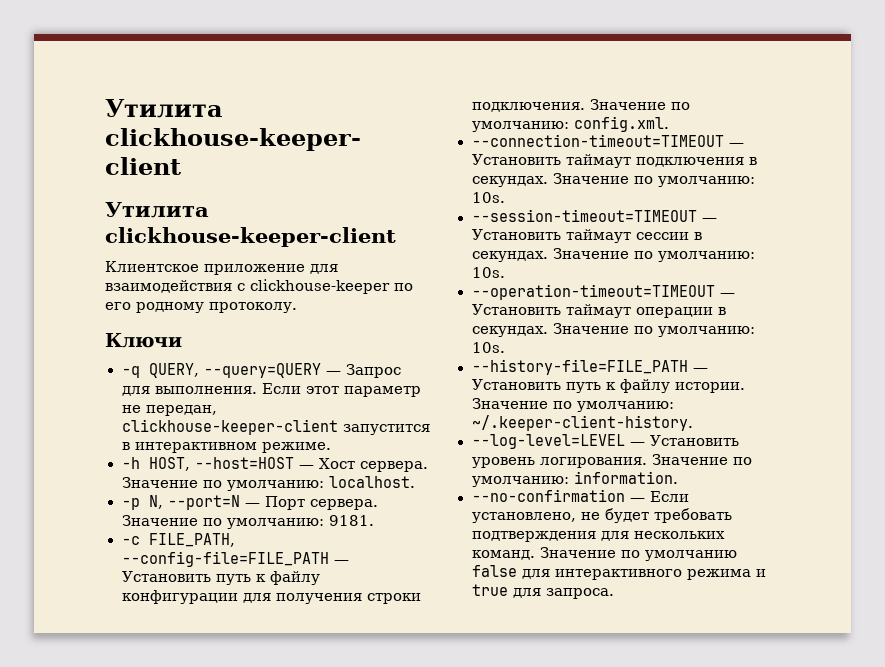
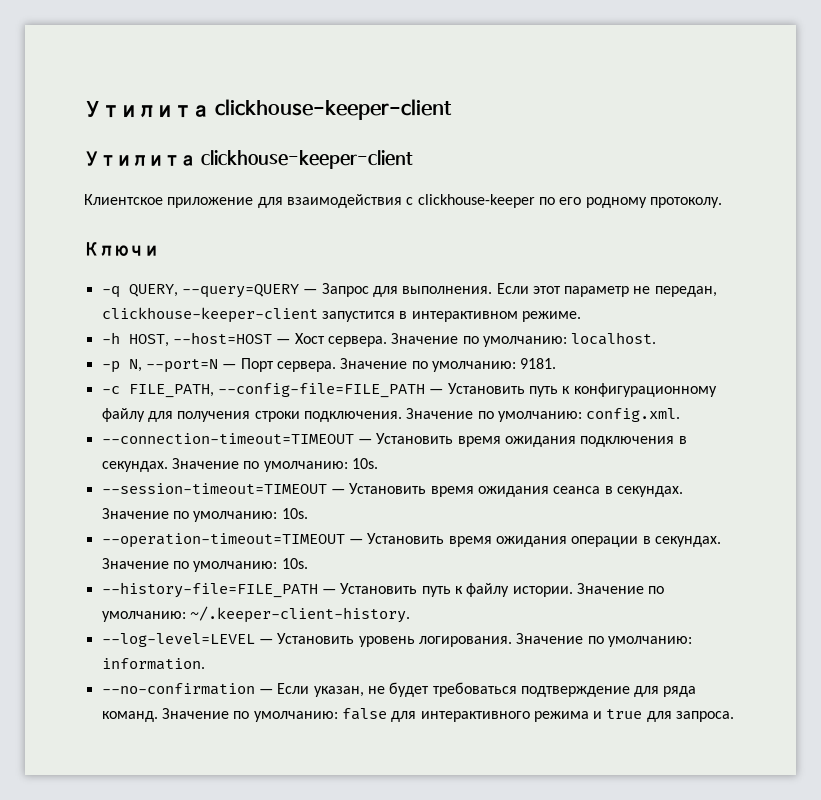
- -c FILE_PATH, --config-file=FILE_PATH — Установить путь к файлу конфигурации для получения строки подключения.
+ -c FILE_PATH, --config-file=FILE_PATH — Установить путь к конфигурационному файлу для получения строки подключения.
- --connection-timeout=TIMEOUT — Установить таймаут подключения в секундах.
+ --connection-timeout=TIMEOUT — Установить время ожидания подключения в секундах.
- --session-timeout=TIMEOUT — Установить таймаут сессии в секундах.
+ --session-timeout=TIMEOUT — Установить время ожидания сеанса в секундах.
- --operation-timeout=TIMEOUT — Установить таймаут операции в секундах.
+ --operation-timeout=TIMEOUT — Установить время ожидания операции в секундах.
- --no-confirmation — Если установлено, не будет требовать подтверждения для нескольких команд.
+ --no-confirmation — Если указан, не будет требоваться подтверждение для ряда команд.
- Значение по умолчанию false для интерактивного режима и true для запроса.
+ Значение по умолчанию: false для интерактивного режима и true для запроса.

